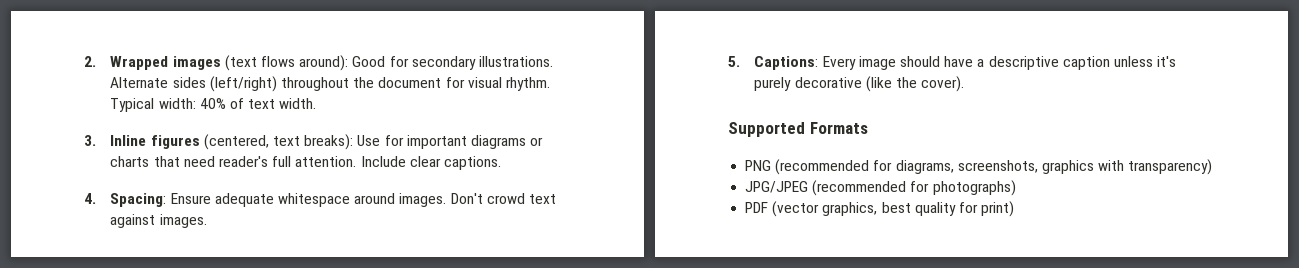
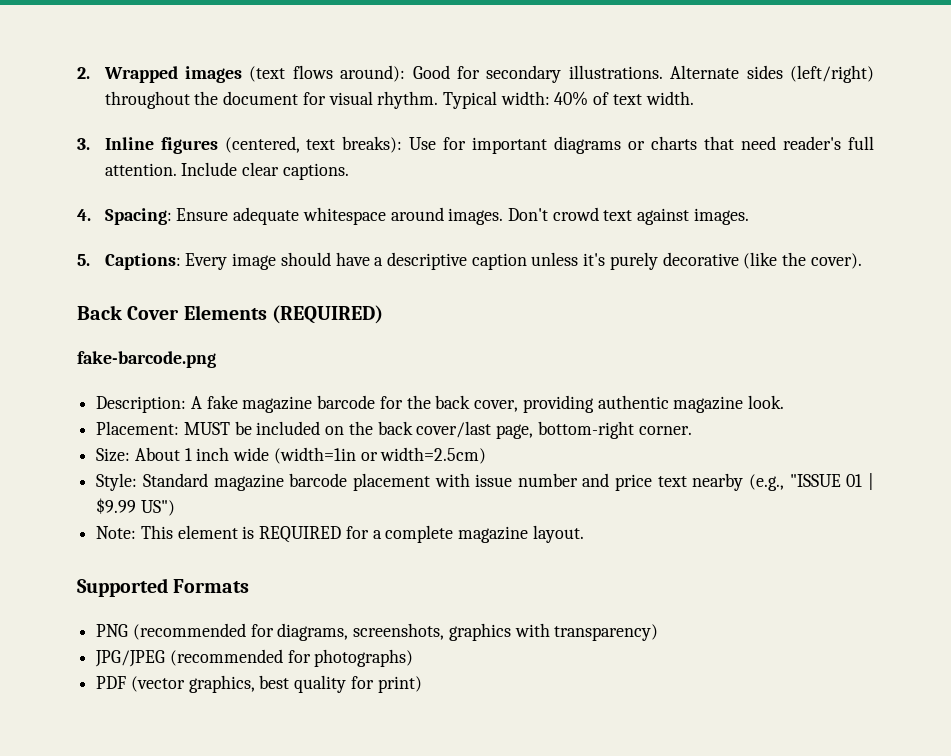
+ Back Cover Elements (REQUIRED)
+ fake-barcode.png
+ Description: A fake magazine barcode for the back cover, providing authentic magazine look.
+ Placement: MUST be included on the back cover/last page, bottom-right corner.
+ Size: About 1 inch wide (width=1in or width=2.5cm)
+ Style: Standard magazine barcode placement with issue number and price text nearby (e.g., "ISSUE 01 | $9.99 US")
+ Note: This element is REQUIRED for a complete magazine layout.

